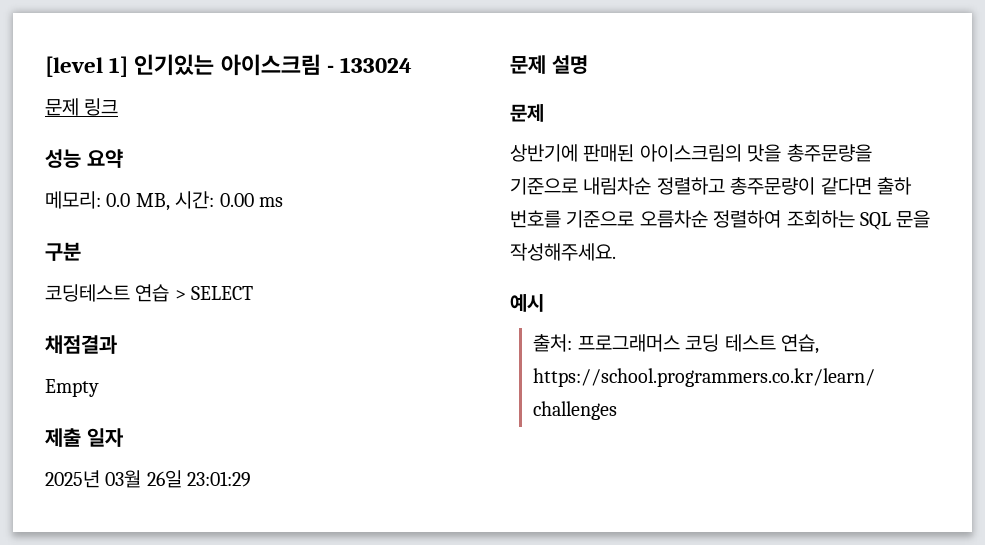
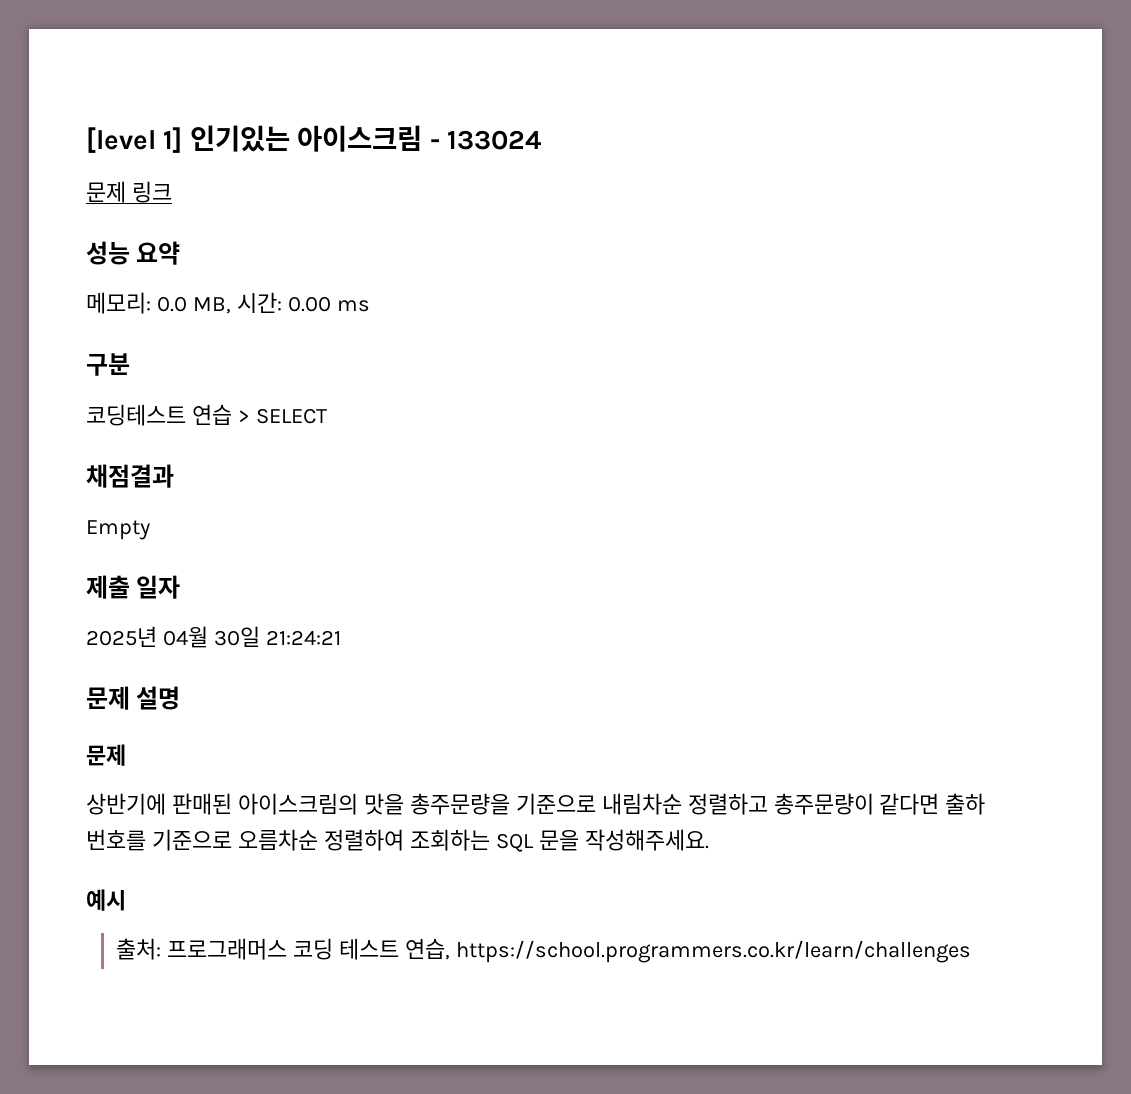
- 2025년 03월 26일 23:01:29
+ 2025년 04월 30일 21:24:21

